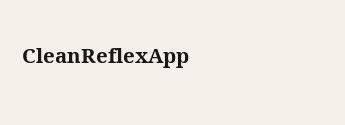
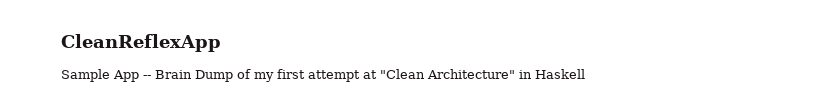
+ Sample App -- Brain Dump of my first attempt at "Clean Architecture" in Haskell

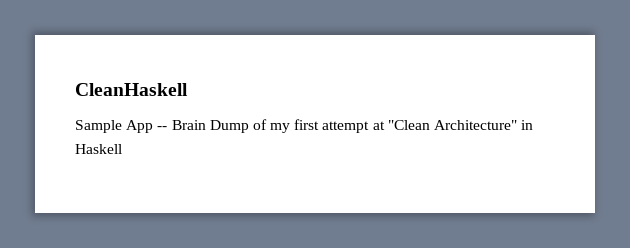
- CleanReflexApp
+ CleanHaskell

